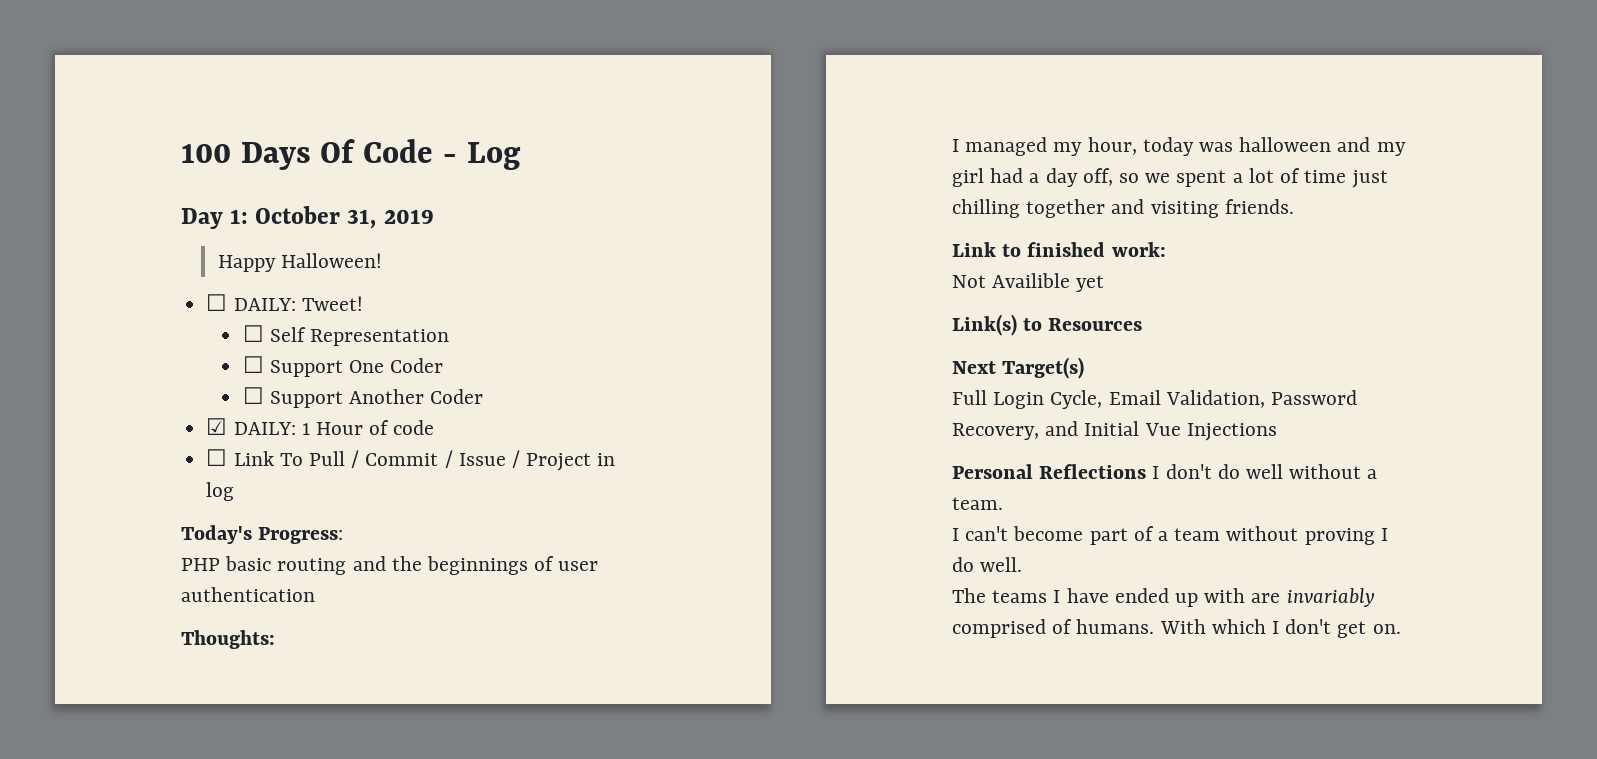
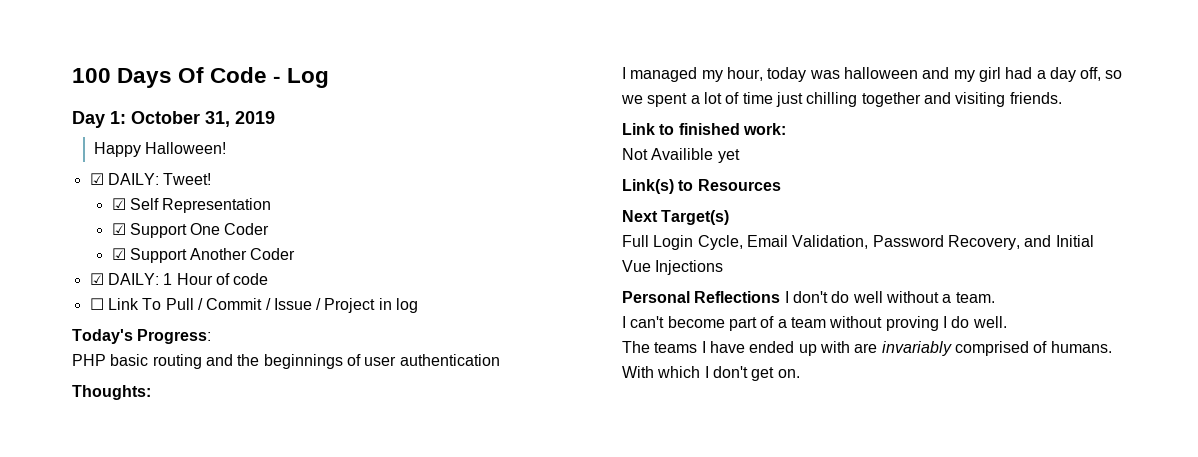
- ☐ DAILY: Tweet!
+ ☑ DAILY: Tweet!
- ☐ Self Representation
+ ☑ Self Representation
- ☐ Support One Coder
+ ☑ Support One Coder
- ☐ Support Another Coder
+ ☑ Support Another Coder

